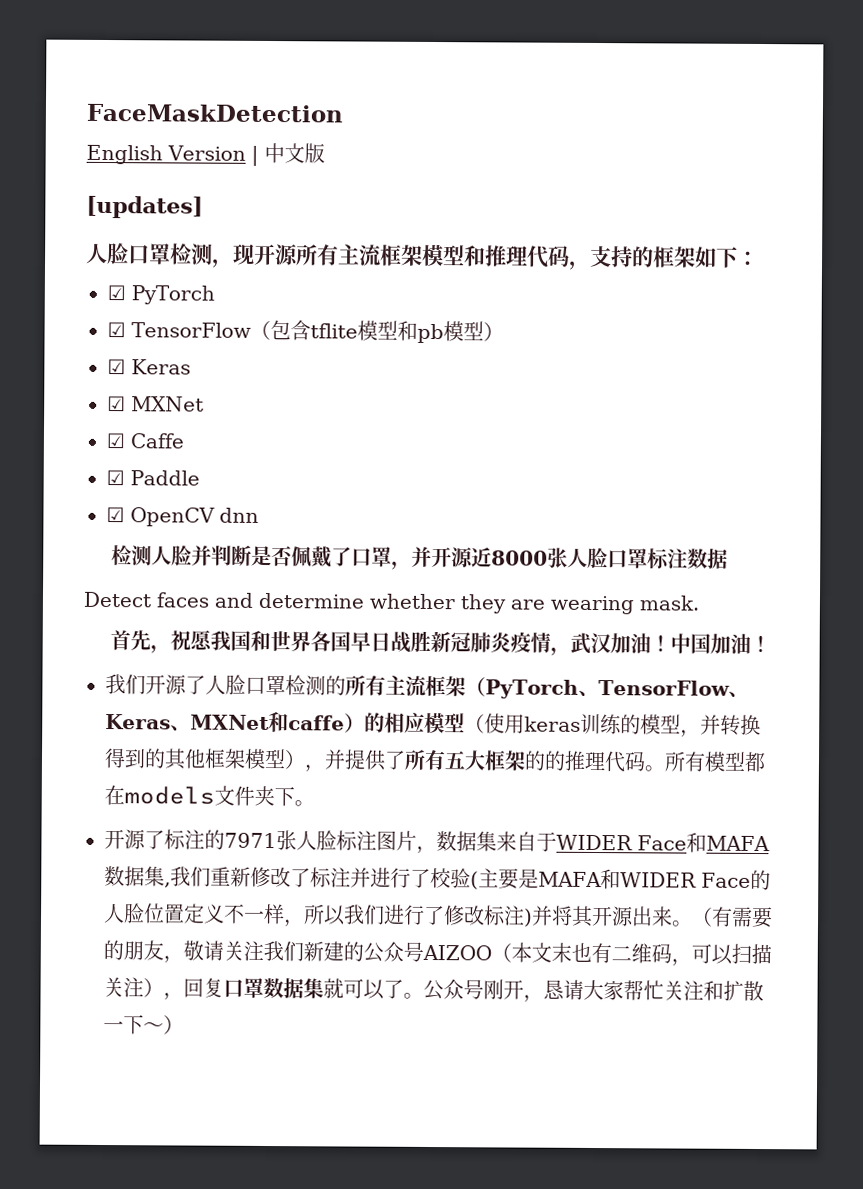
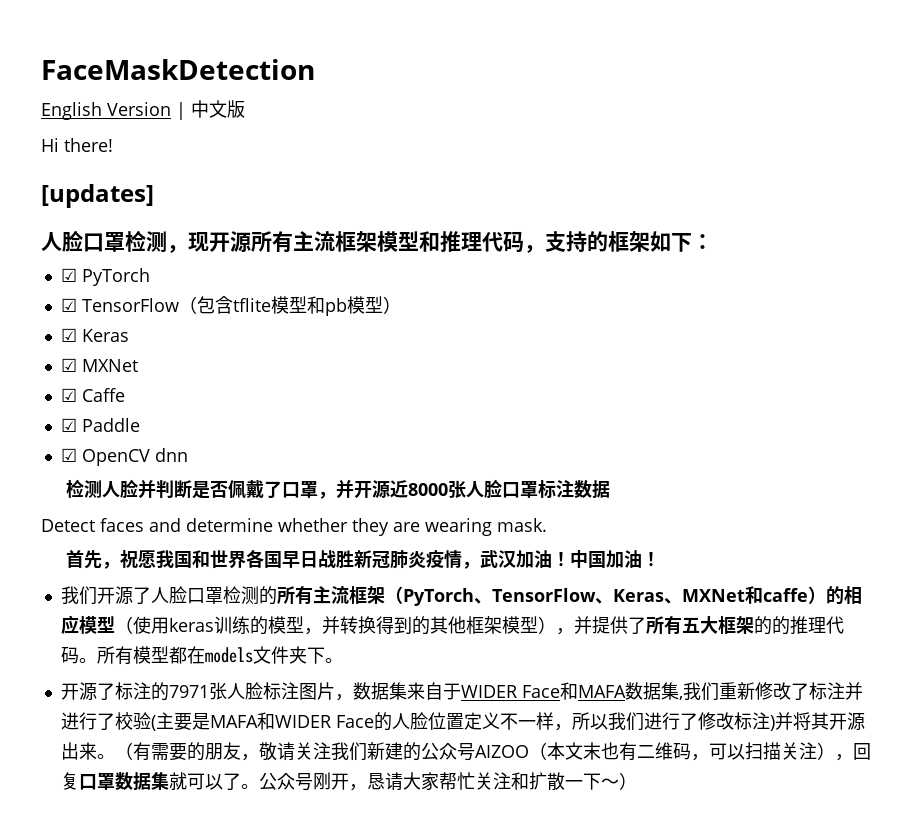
+ Hi there!

